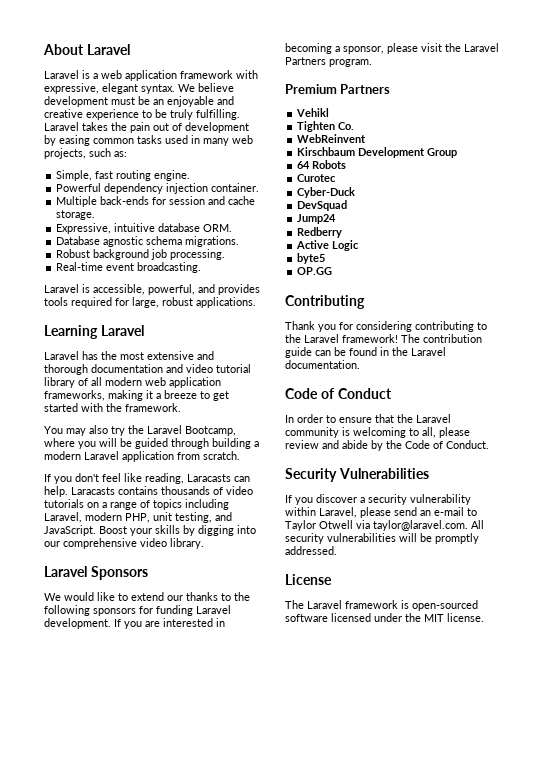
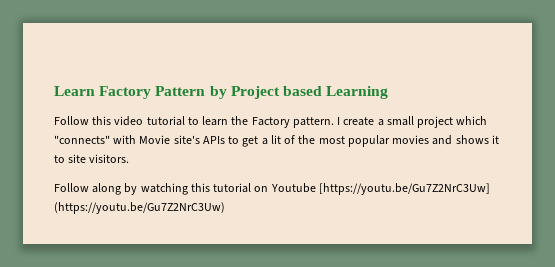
- About Laravel
- Laravel is a web application framework with expressive, elegant syntax. We believe development must be an enjoyable and creative experience to be truly fulfilling. Laravel takes the pain out of development by easing common tasks used in many web projects, such as:
- Simple, fast routing engine.
- Powerful dependency injection container.
- Multiple back-ends for session and cache storage.
- Expressive, intuitive database ORM.
- Database agnostic schema migrations.
- Robust background job processing.
- Real-time event broadcasting.
- Laravel is accessible, powerful, and provides tools required for large, robust applications.
- Learning Laravel
- Laravel has the most extensive and thorough documentation and video tutorial library of all modern web application frameworks, making it a breeze to get started with the framework.
- You may also try the Laravel Bootcamp, where you will be guided through building a modern Laravel application from scratch.
- If you don't feel like reading, Laracasts can help. Laracasts contains thousands of video tutorials on a range of topics including Laravel, modern PHP, unit testing, and JavaScript. Boost your skills by digging into our comprehensive video library.
- Laravel Sponsors
- We would like to extend our thanks to the following sponsors for funding Laravel development. If you are interested in becoming a sponsor, please visit the Laravel Partners program.
- Premium Partners
- Vehikl
- Tighten Co.
- WebReinvent
- Kirschbaum Development Group
- 64 Robots
- Curotec
- Cyber-Duck
- DevSquad
- Jump24
- Redberry
- Active Logic
- byte5
- OP.GG
- Contributing
- Thank you for considering contributing to the Laravel framework! The contribution guide can be found in the Laravel documentation.
- Code of Conduct
- In order to ensure that the Laravel community is welcoming to all, please review and abide by the Code of Conduct.
- Security Vulnerabilities
- If you discover a security vulnerability within Laravel, please send an e-mail to Taylor Otwell via taylor@laravel.com. All security vulnerabilities will be promptly addressed.
- License
- The Laravel framework is open-sourced software licensed under the MIT license.
+ Learn Factory Pattern by Project based Learning
+ Follow this video tutorial to learn the Factory pattern. I create a small project which "connects" with Movie site's APIs to get a lit of the most popular movies and shows it to site visitors.
+ Follow along by watching this tutorial on Youtube [https://youtu.be/Gu7Z2NrC3Uw] (https://youtu.be/Gu7Z2NrC3Uw)

